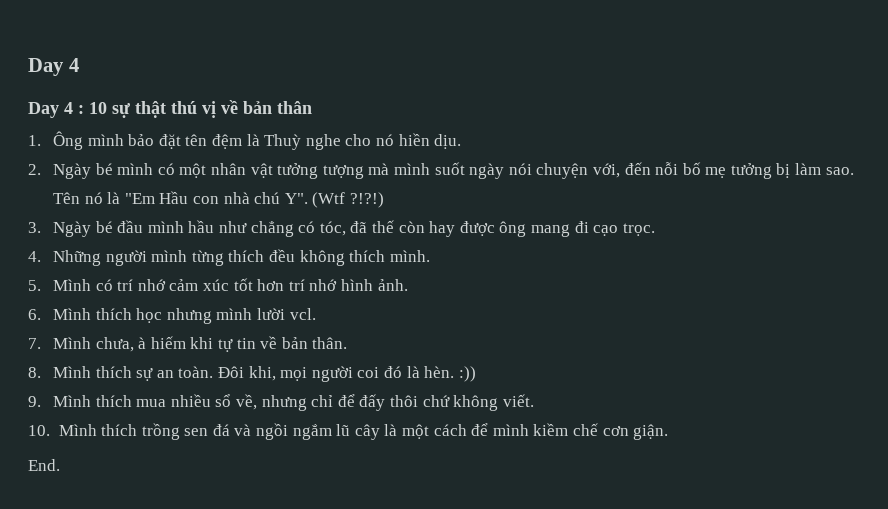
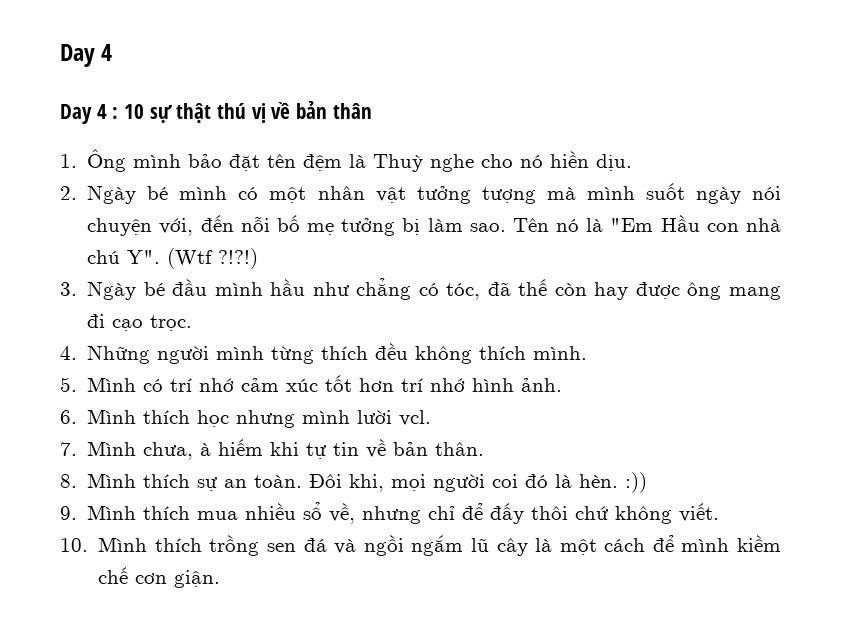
- End.

